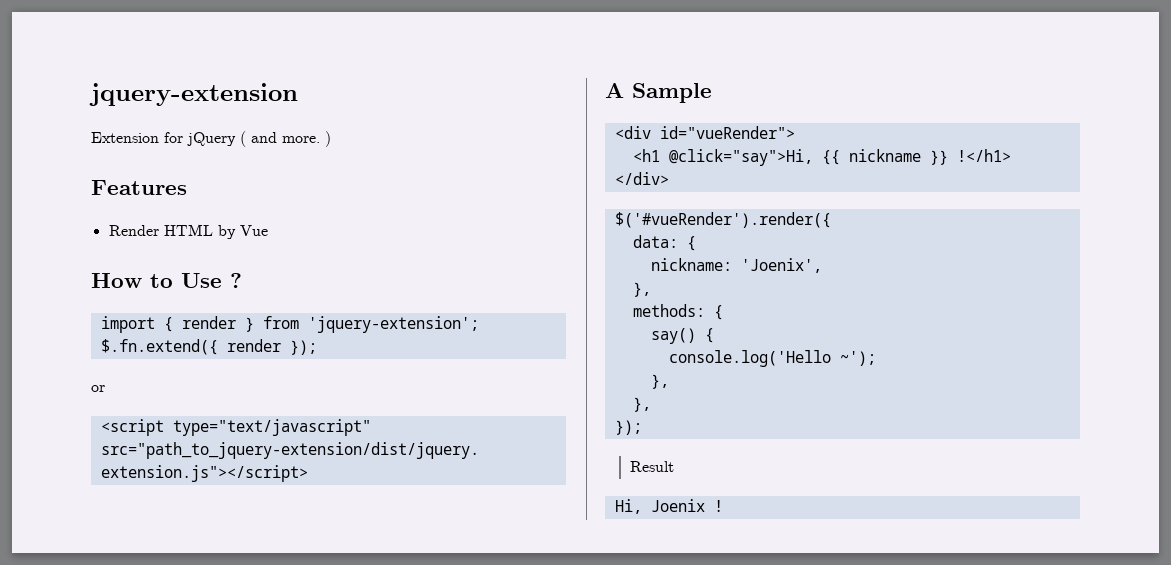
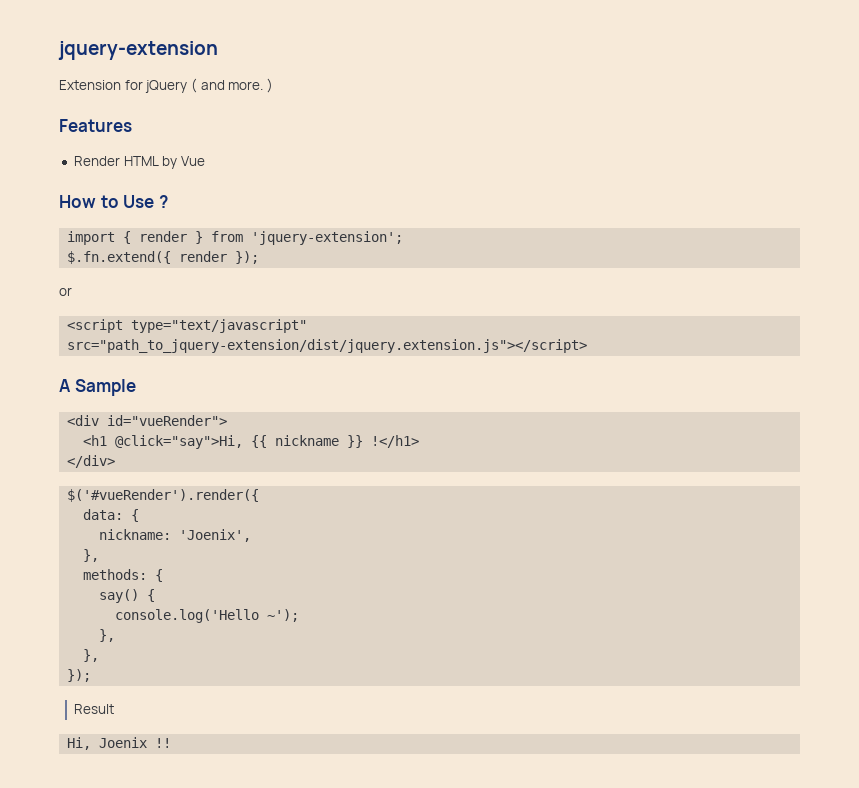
- Hi, Joenix !
+ Hi, Joenix !!

